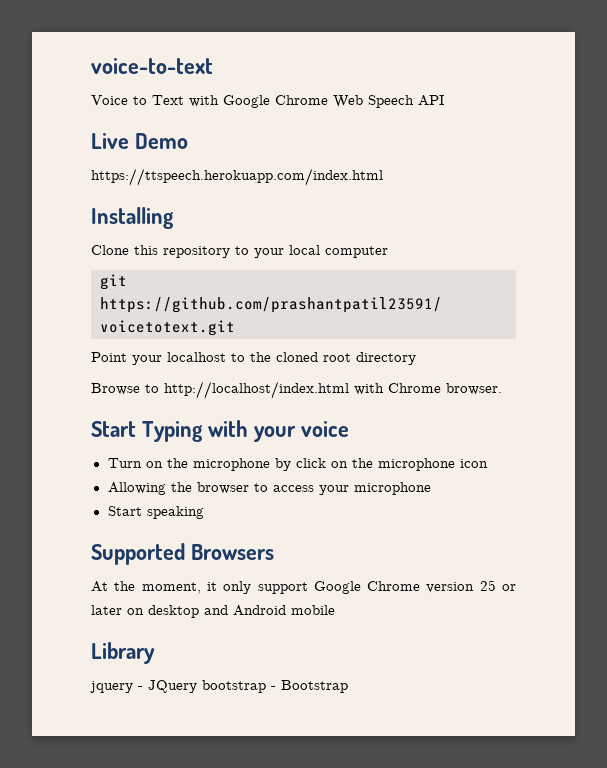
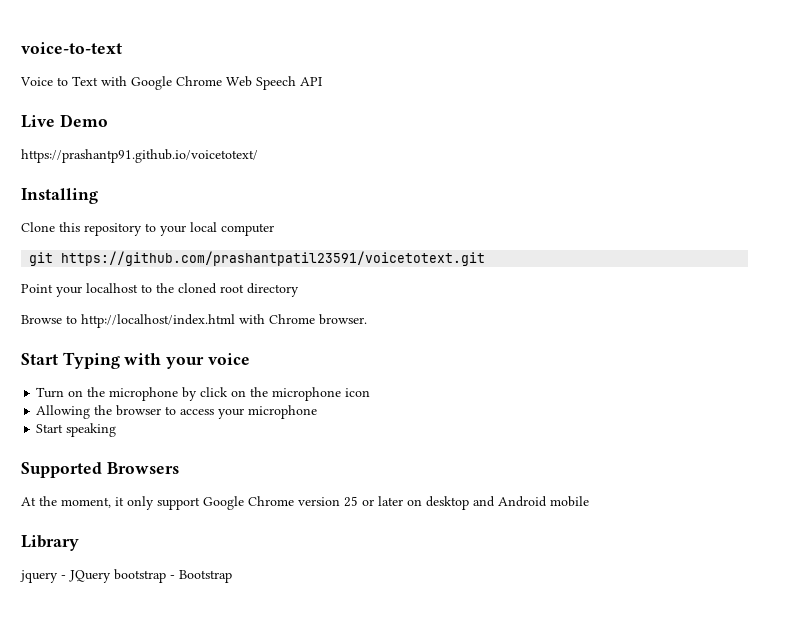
- https://ttspeech.herokuapp.com/index.html
+ https://prashantp91.github.io/voicetotext/

